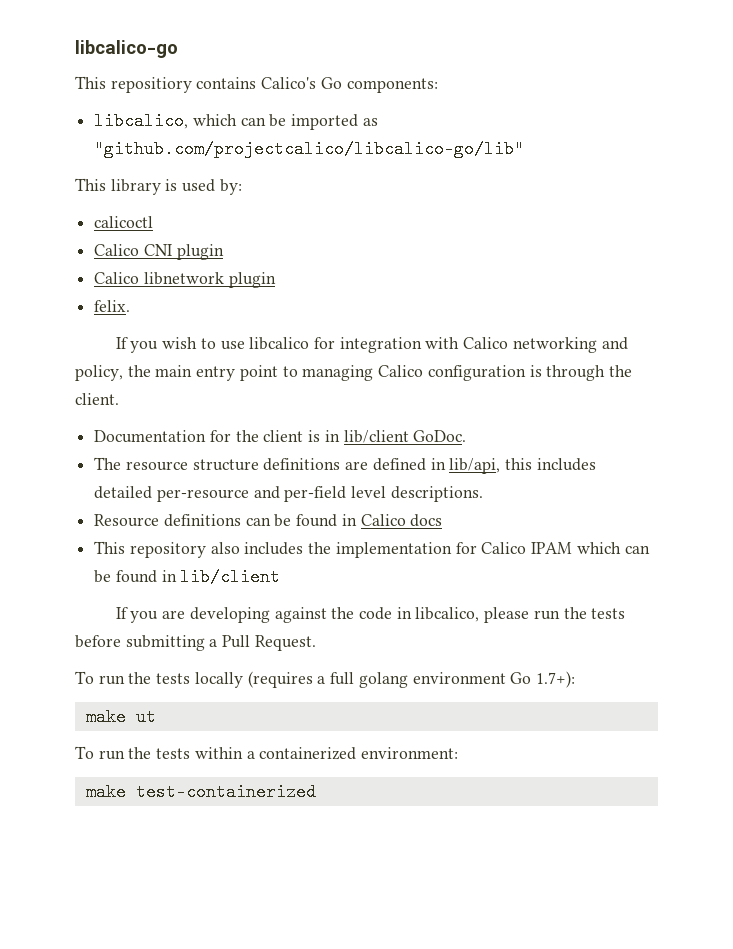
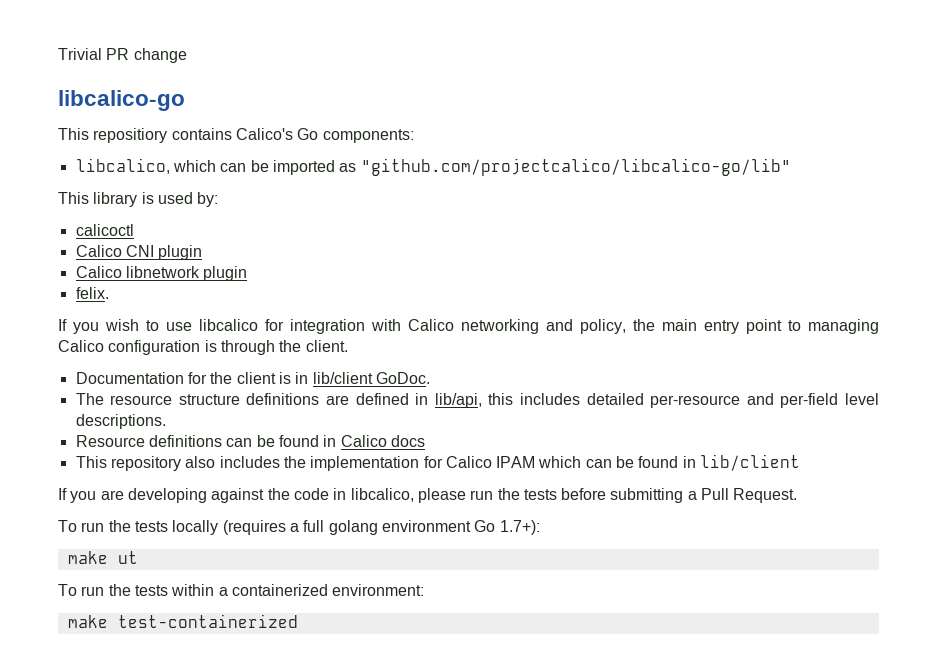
+ Trivial PR change

